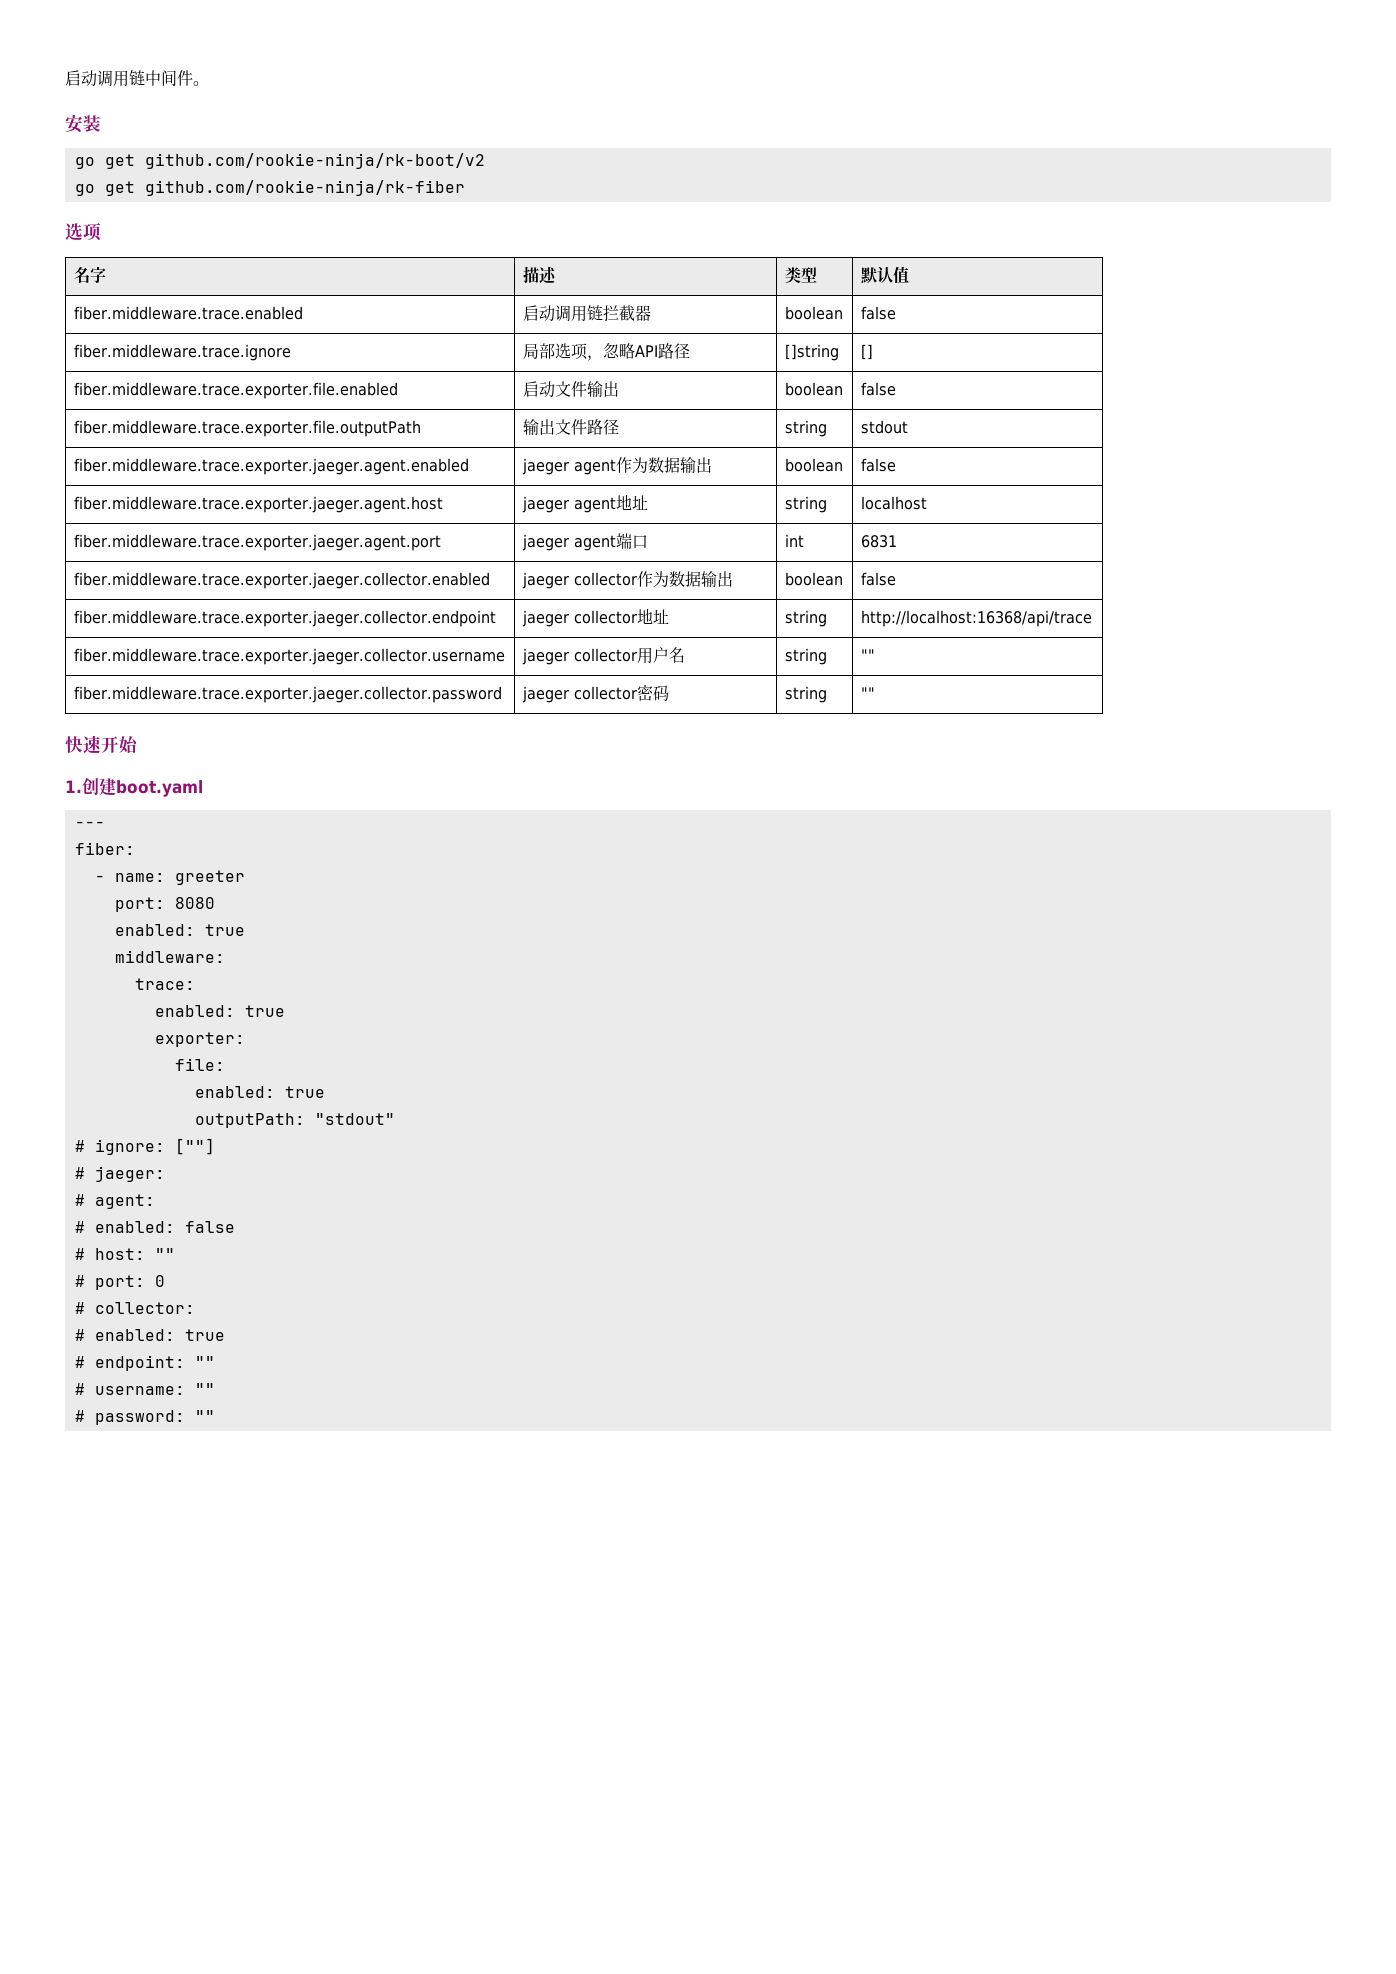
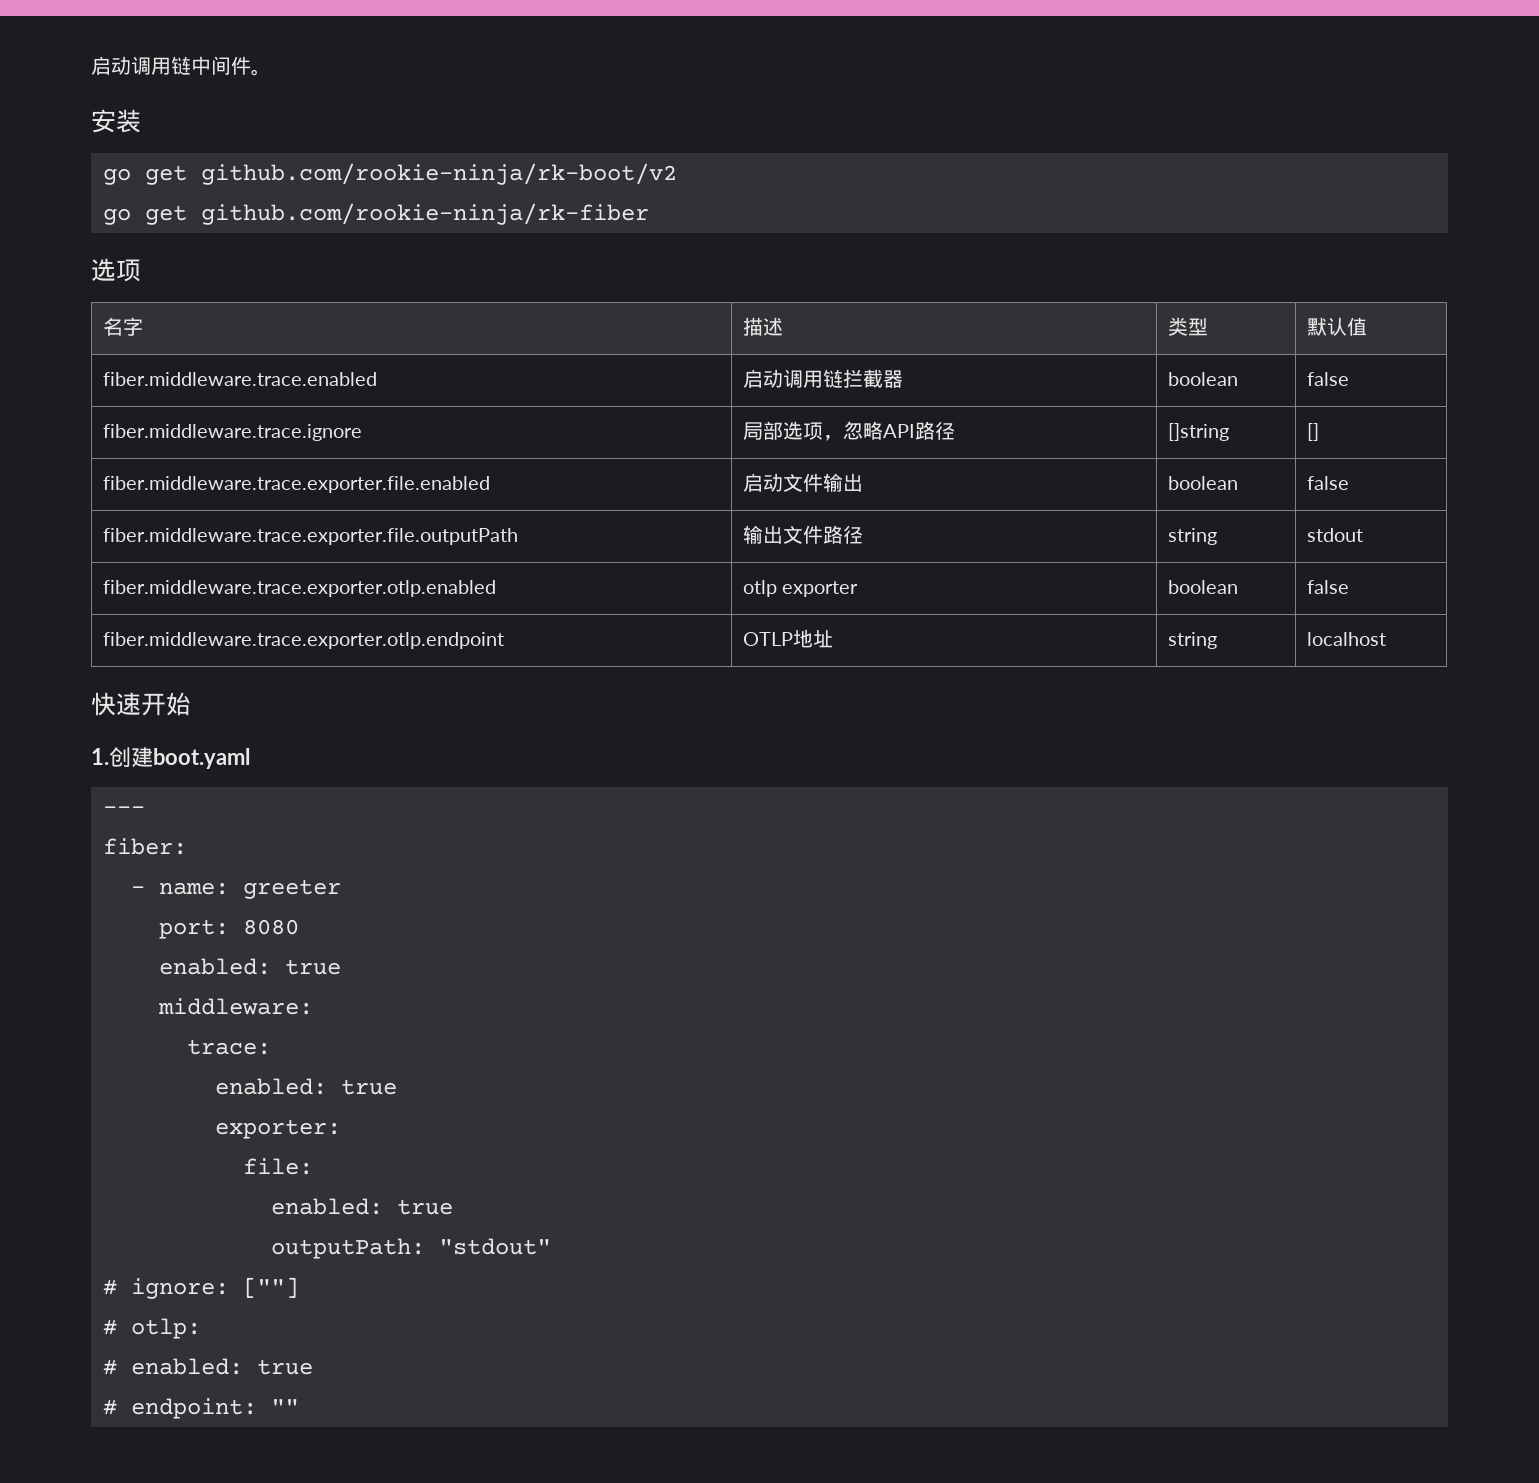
- fiber.middleware.trace.exporter.jaeger.agent.enabled | jaeger agent作为数据输出 | boolean | false
- fiber.middleware.trace.exporter.jaeger.agent.host | jaeger agent地址 | string | localhost
+ fiber.middleware.trace.exporter.otlp.enabled | otlp exporter | boolean | false
+ fiber.middleware.trace.exporter.otlp.endpoint | OTLP地址 | string | localhost
- fiber.middleware.trace.exporter.jaeger.agent.port | jaeger agent端口 | int | 6831
- fiber.middleware.trace.exporter.jaeger.collector.enabled | jaeger collector作为数据输出 | boolean | false
- fiber.middleware.trace.exporter.jaeger.collector.endpoint | jaeger collector地址 | string | http://localhost:16368/api/trace
- fiber.middleware.trace.exporter.jaeger.collector.username | jaeger collector用户名 | string | ""
- fiber.middleware.trace.exporter.jaeger.collector.password | jaeger collector密码 | string | ""
- # jaeger:
- # agent:
- # enabled: false
- # host: ""
- # port: 0
- # collector:
+ # otlp:
- # username: ""
- # password: ""

